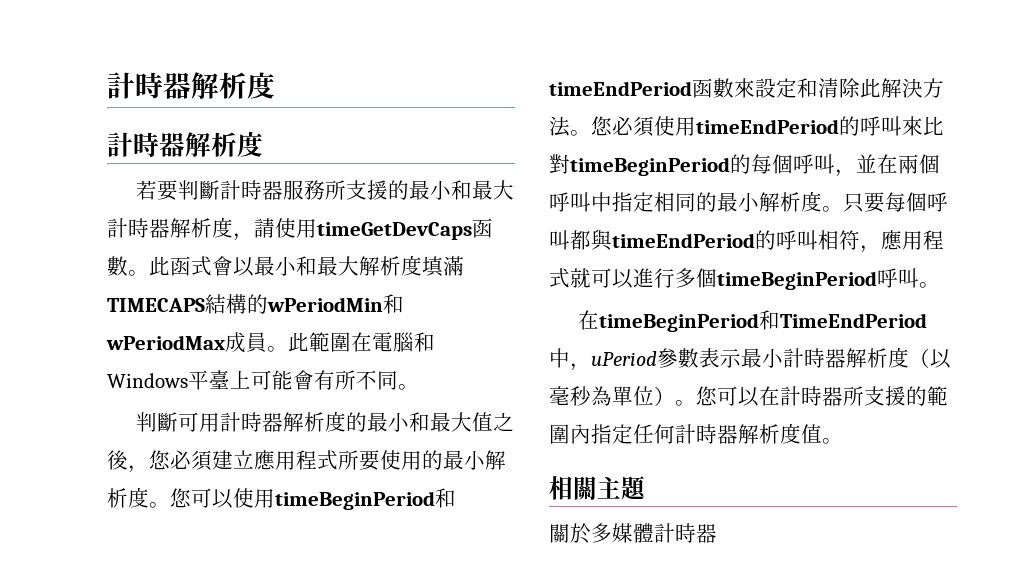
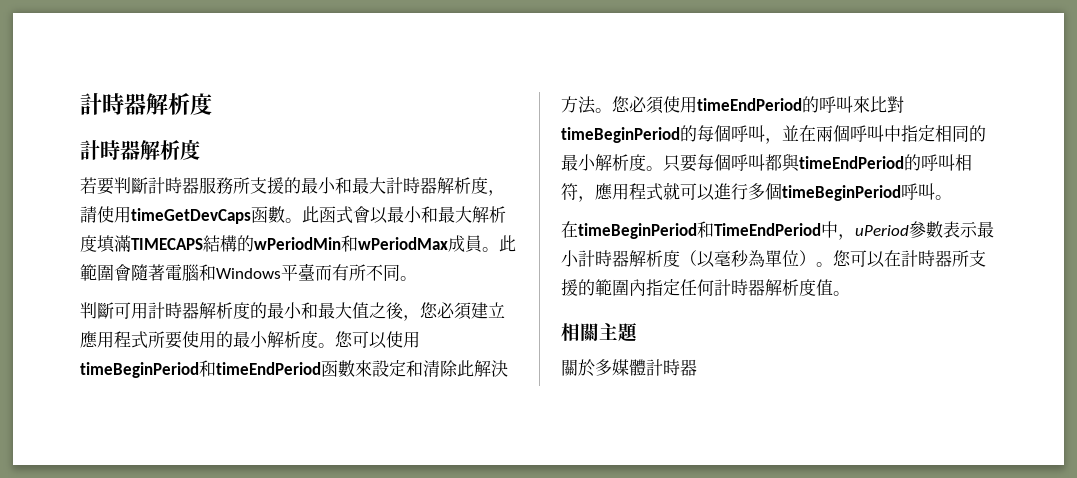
- 此範圍在電腦和Windows平臺上可能會有所不同。
+ 此範圍會隨著電腦和Windows平臺而有所不同。

